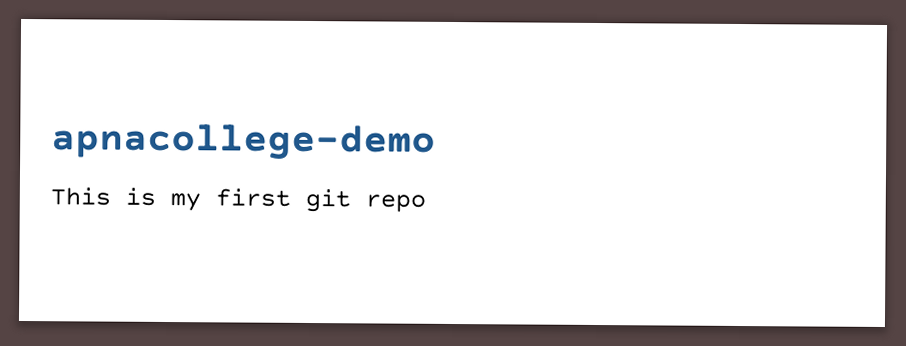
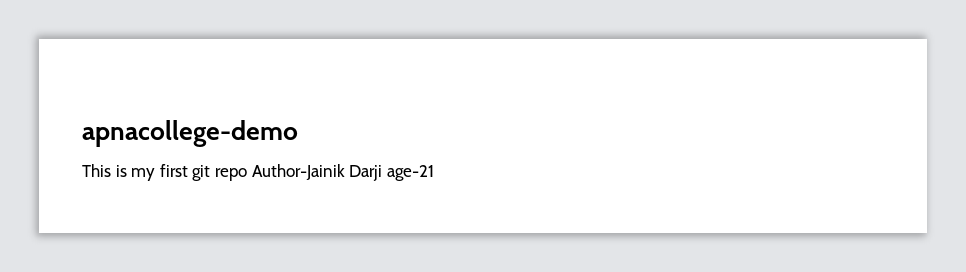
- This is my first git repo
+ This is my first git repo Author-Jainik Darji age-21

